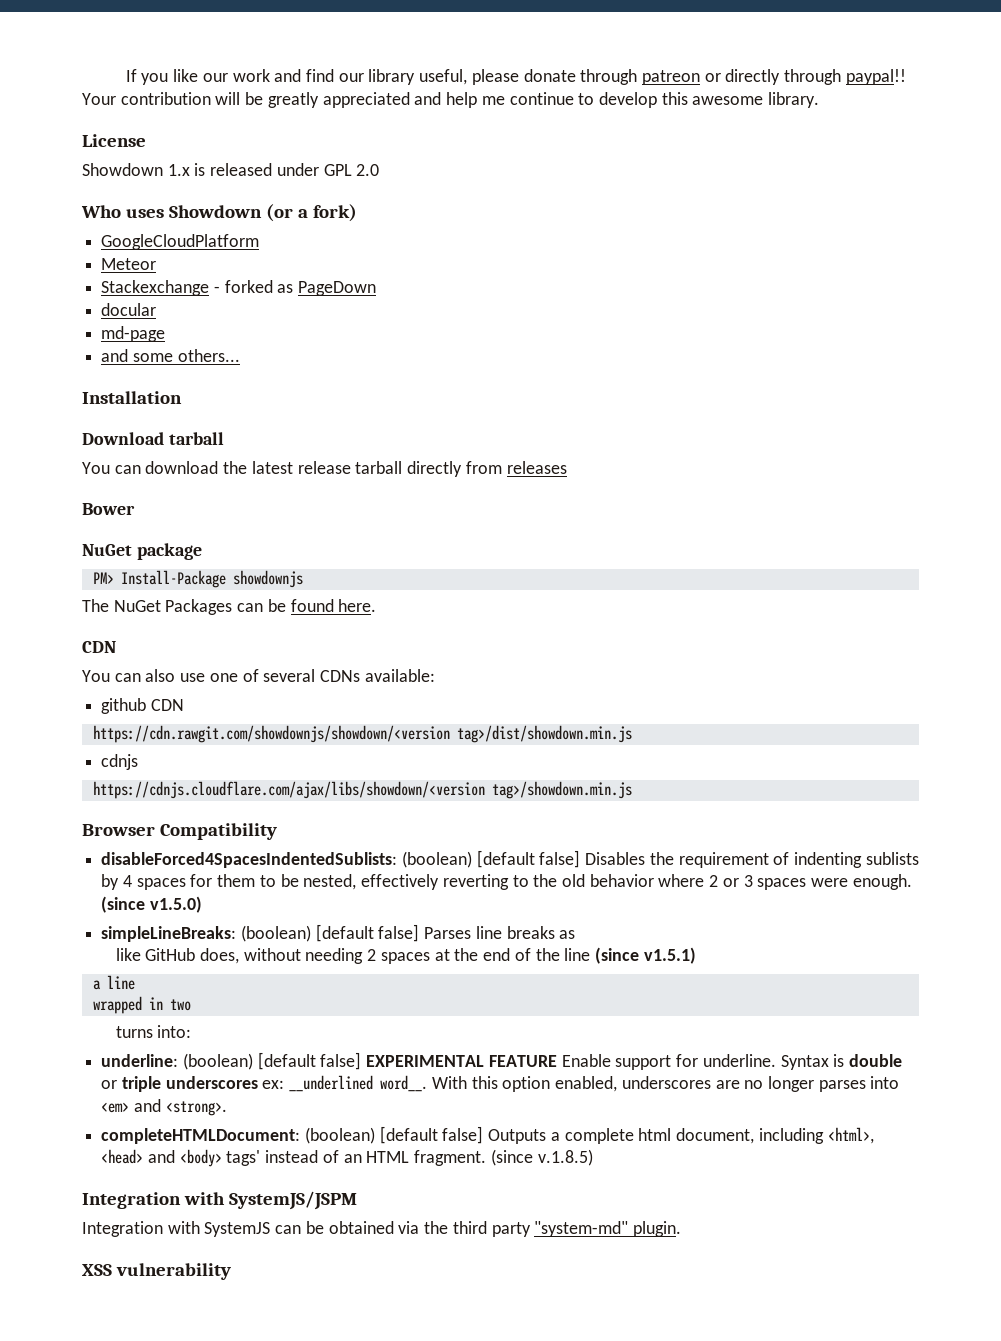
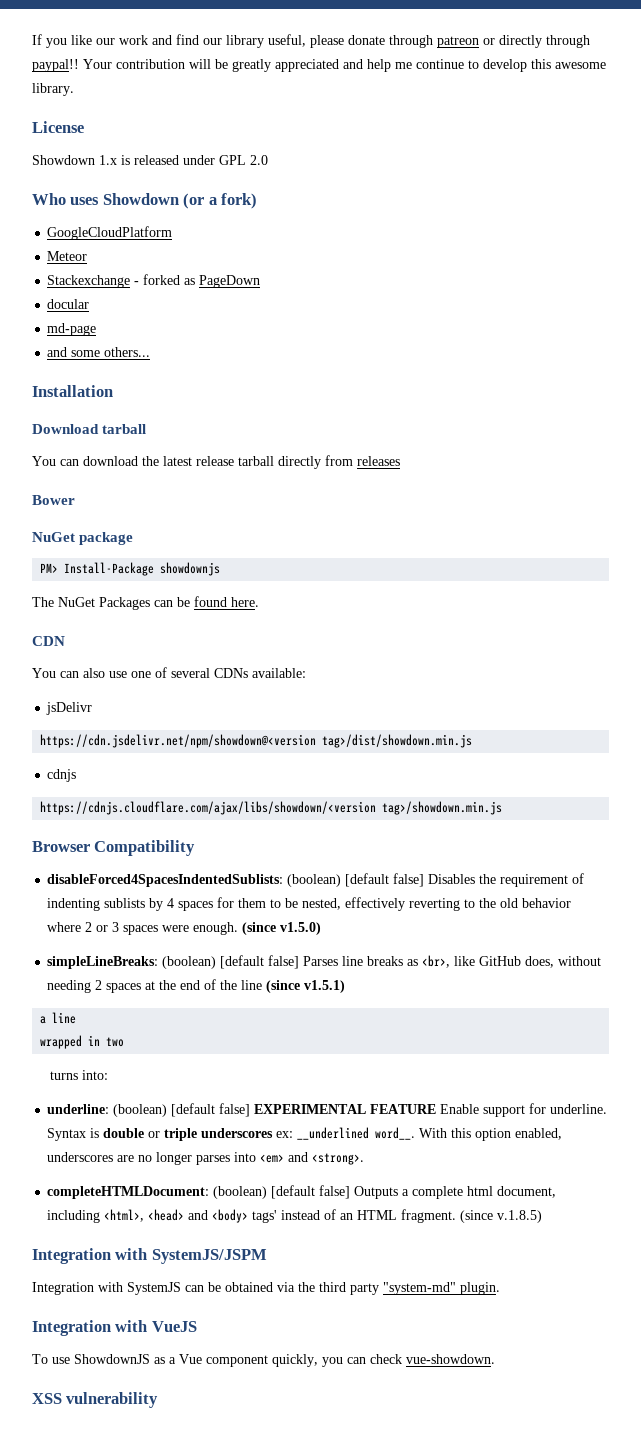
- github CDN
- https://cdn.rawgit.com/showdownjs/showdown/<version tag>/dist/showdown.min.js
+ jsDelivr
+ https://cdn.jsdelivr.net/npm/showdown@<version tag>/dist/showdown.min.js
- simpleLineBreaks: (boolean) [default false] Parses line breaks as
- like GitHub does, without needing 2 spaces at the end of the line (since v1.5.1)
+ simpleLineBreaks: (boolean) [default false] Parses line breaks as <br>, like GitHub does, without needing 2 spaces at the end of the line (since v1.5.1)
+ Integration with VueJS
+ To use ShowdownJS as a Vue component quickly, you can check vue-showdown.

